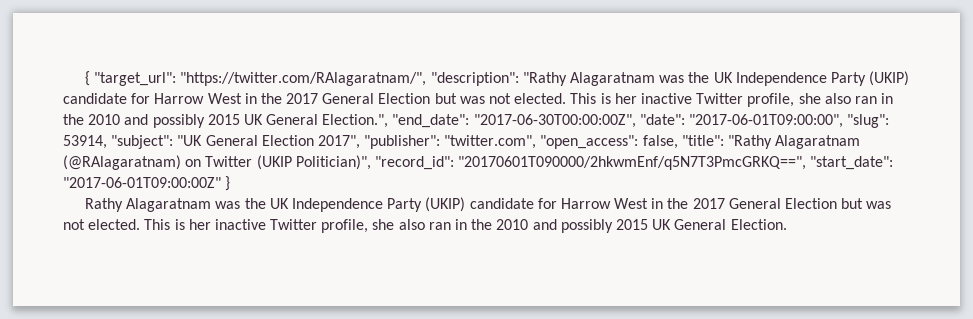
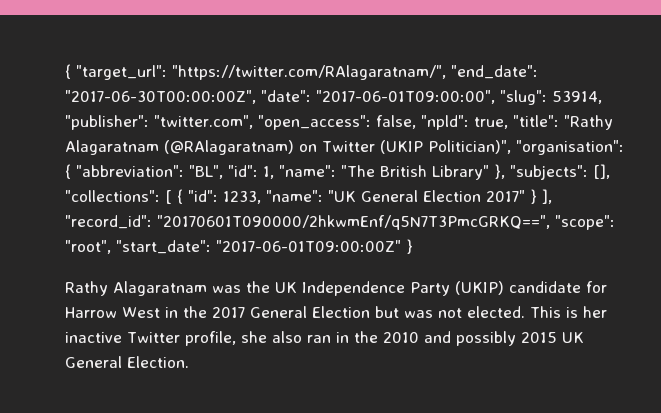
- { "target_url": "https://twitter.com/RAlagaratnam/", "description": "Rathy Alagaratnam was the UK Independence Party (UKIP) candidate for Harrow West in the 2017 General Election but was not elected. This is her inactive Twitter profile, she also ran in the 2010 and possibly 2015 UK General Election.", "end_date": "2017-06-30T00:00:00Z", "date": "2017-06-01T09:00:00", "slug": 53914, "subject": "UK General Election 2017", "publisher": "twitter.com", "open_access": false, "title": "Rathy Alagaratnam (@RAlagaratnam) on Twitter (UKIP Politician)", "record_id": "20170601T090000/2hkwmEnf/q5N7T3PmcGRKQ==", "start_date": "2017-06-01T09:00:00Z" }
+ { "target_url": "https://twitter.com/RAlagaratnam/", "end_date": "2017-06-30T00:00:00Z", "date": "2017-06-01T09:00:00", "slug": 53914, "publisher": "twitter.com", "open_access": false, "npld": true, "title": "Rathy Alagaratnam (@RAlagaratnam) on Twitter (UKIP Politician)", "organisation": { "abbreviation": "BL", "id": 1, "name": "The British Library" }, "subjects": [], "collections": [ { "id": 1233, "name": "UK General Election 2017" } ], "record_id": "20170601T090000/2hkwmEnf/q5N7T3PmcGRKQ==", "scope": "root", "start_date": "2017-06-01T09:00:00Z" }

